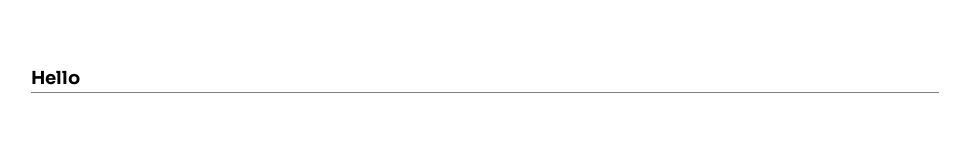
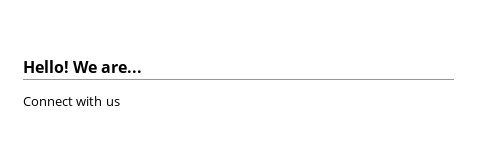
- Hello
+ Hello! We are...
+ Connect with us

